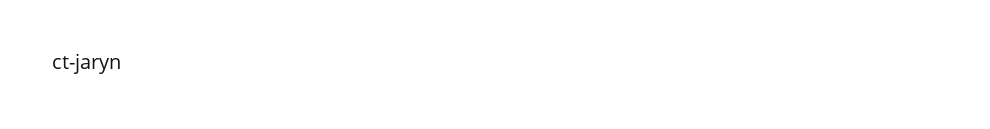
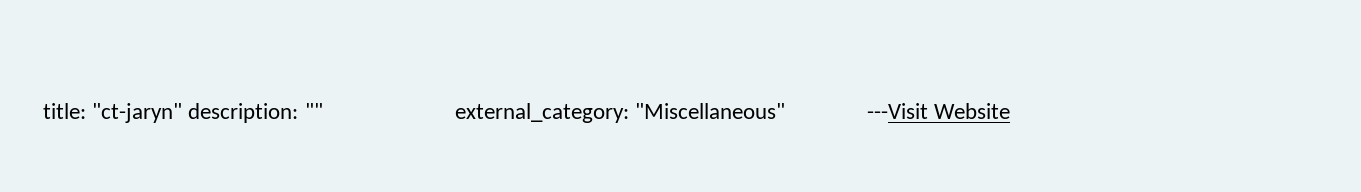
- ct-jaryn
+ title: "ct-jaryn" description: "" external_category: "Miscellaneous" ---Visit Website

